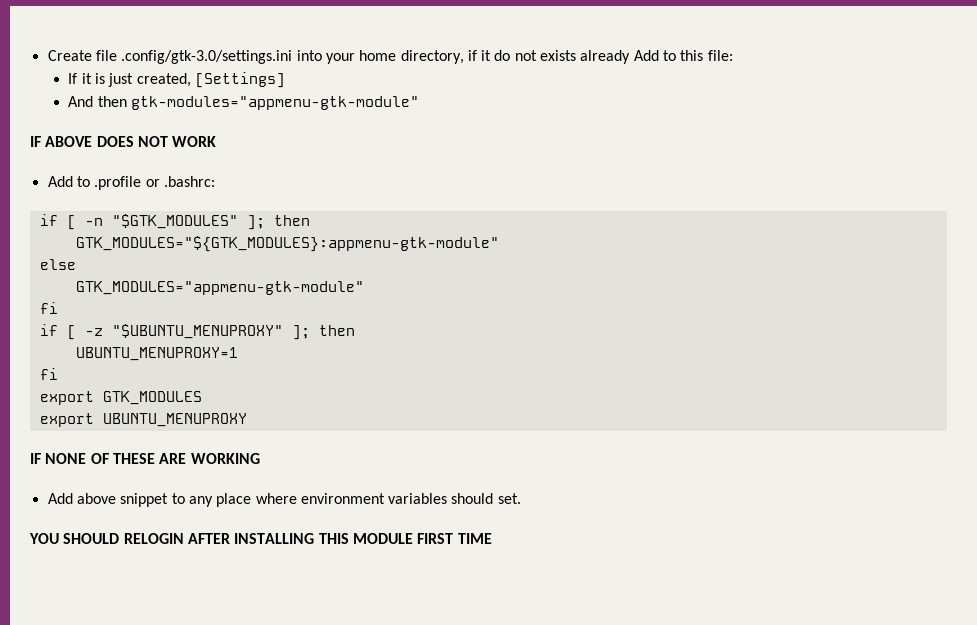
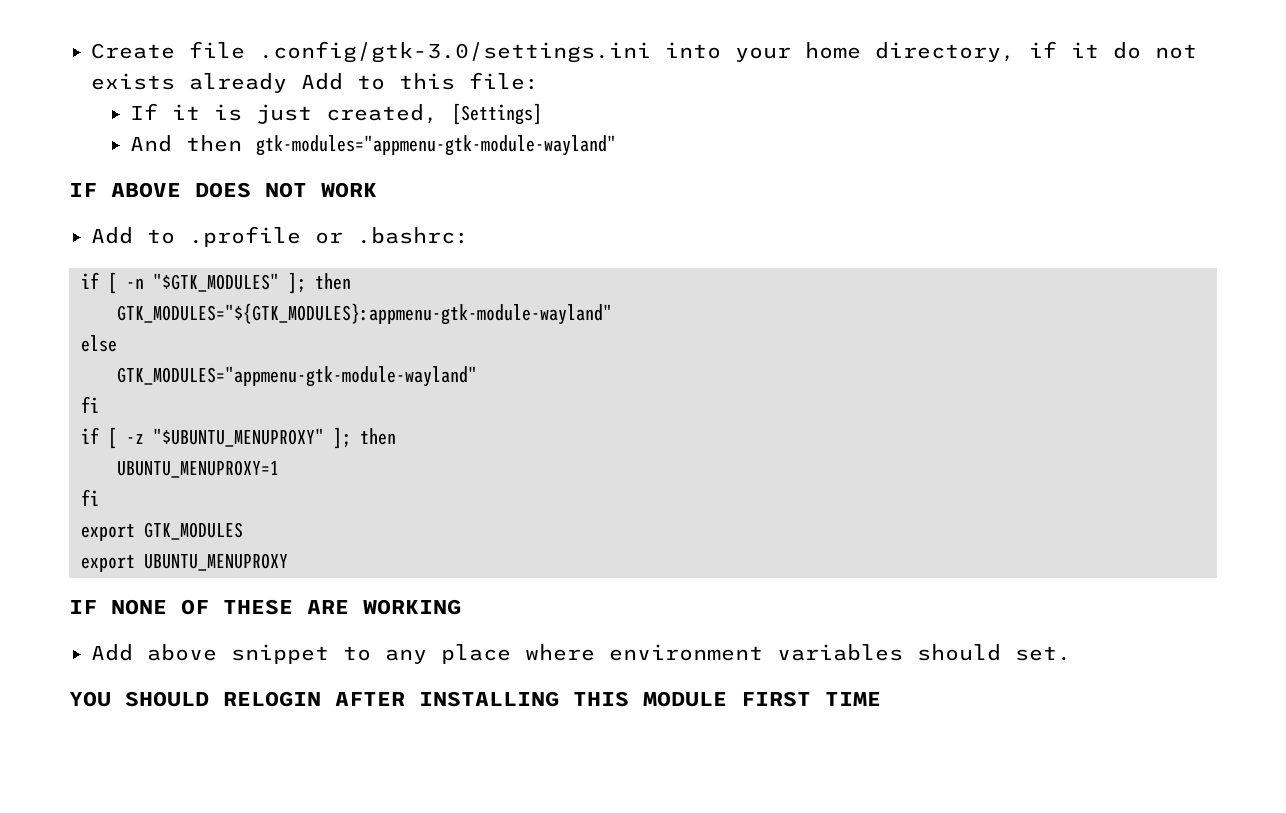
- And then gtk-modules="appmenu-gtk-module"
+ And then gtk-modules="appmenu-gtk-module-wayland"
- GTK_MODULES="${GTK_MODULES}:appmenu-gtk-module"
+ GTK_MODULES="${GTK_MODULES}:appmenu-gtk-module-wayland"
- GTK_MODULES="appmenu-gtk-module"
+ GTK_MODULES="appmenu-gtk-module-wayland"

